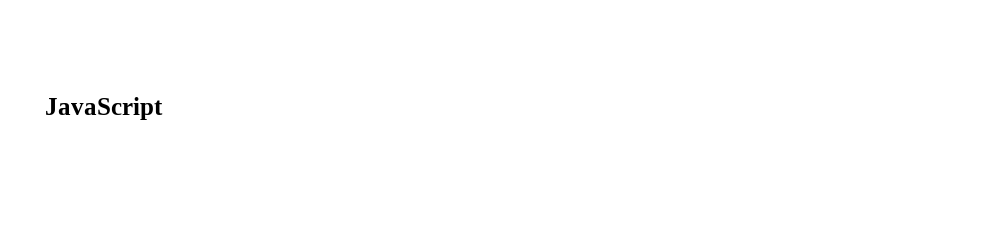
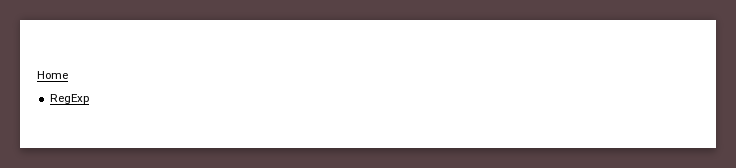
- JavaScript
+ Home
+ RegExp

